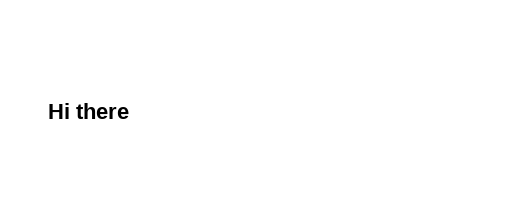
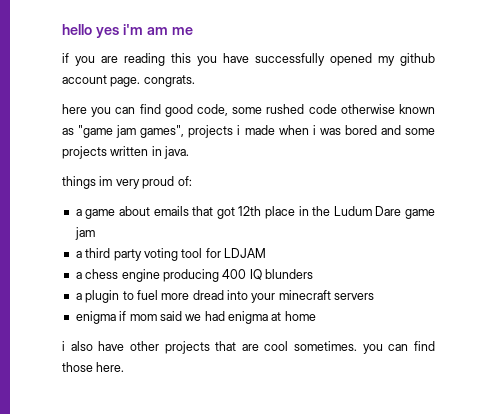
- Hi there
+ hello yes i'm am me
+ if you are reading this you have successfully opened my github account page. congrats.
+ here you can find good code, some rushed code otherwise known as "game jam games", projects i made when i was bored and some projects written in java.
+ things im very proud of:
+ a game about emails that got 12th place in the Ludum Dare game jam
+ a third party voting tool for LDJAM
+ a chess engine producing 400 IQ blunders
+ a plugin to fuel more dread into your minecraft servers
+ enigma if mom said we had enigma at home
+ i also have other projects that are cool sometimes. you can find those here.

